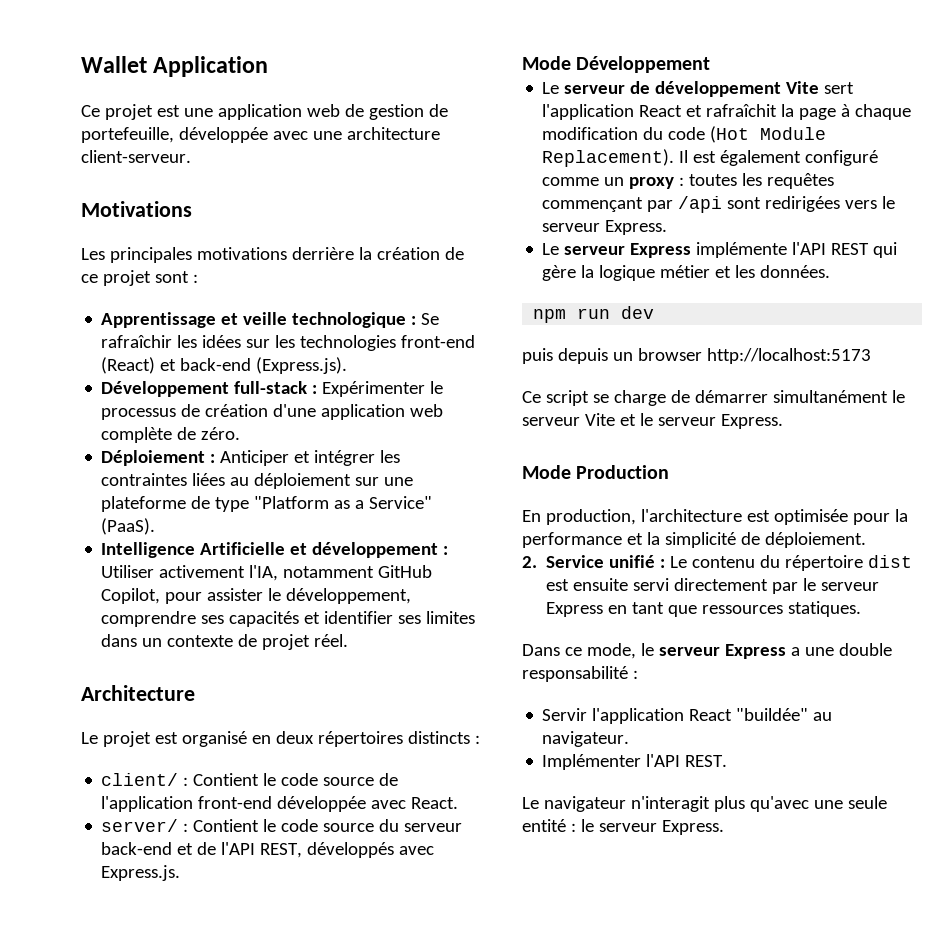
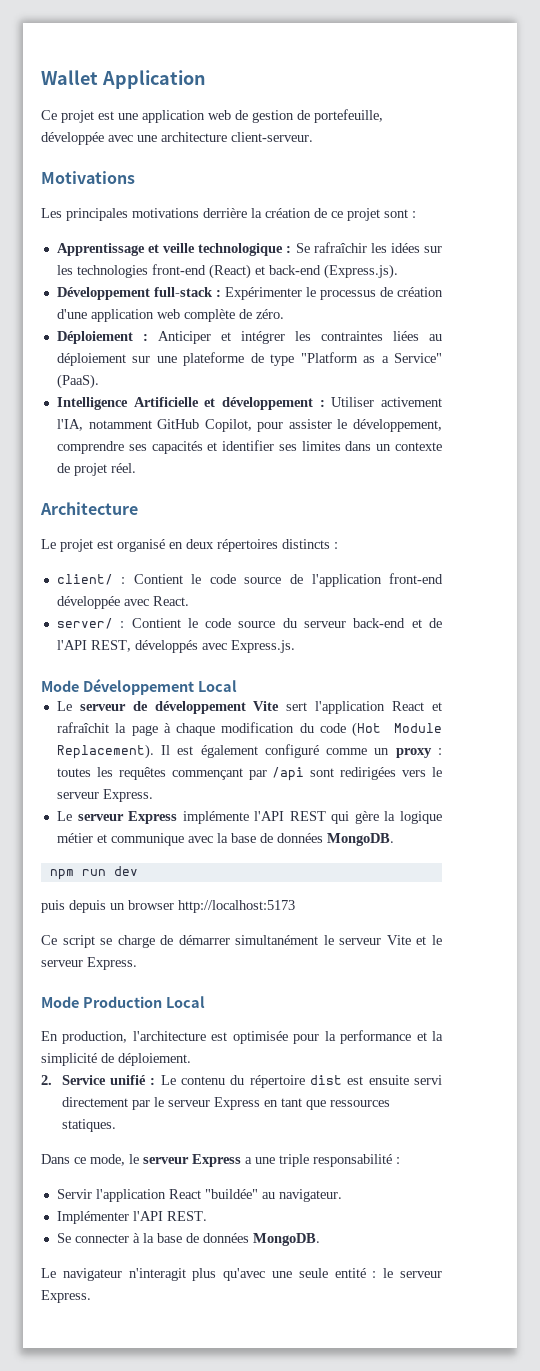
- Mode Développement
+ Mode Développement Local
- Le serveur Express implémente l'API REST qui gère la logique métier et les données.
+ Le serveur Express implémente l'API REST qui gère la logique métier et communique avec la base de données MongoDB.
- Mode Production
+ Mode Production Local
- Dans ce mode, le serveur Express a une double responsabilité :
+ Dans ce mode, le serveur Express a une triple responsabilité :
+ Se connecter à la base de données MongoDB.

